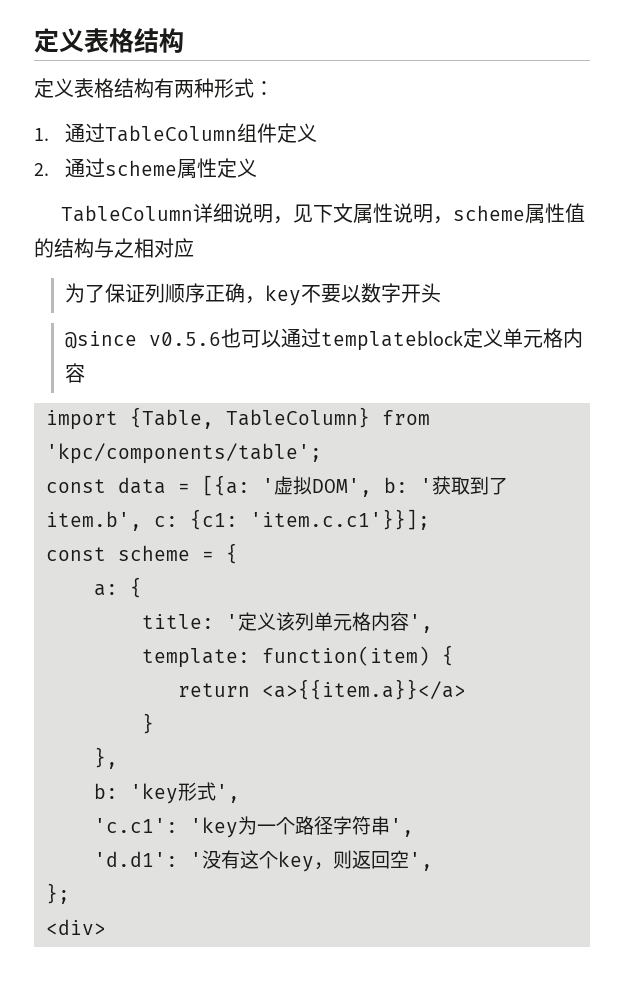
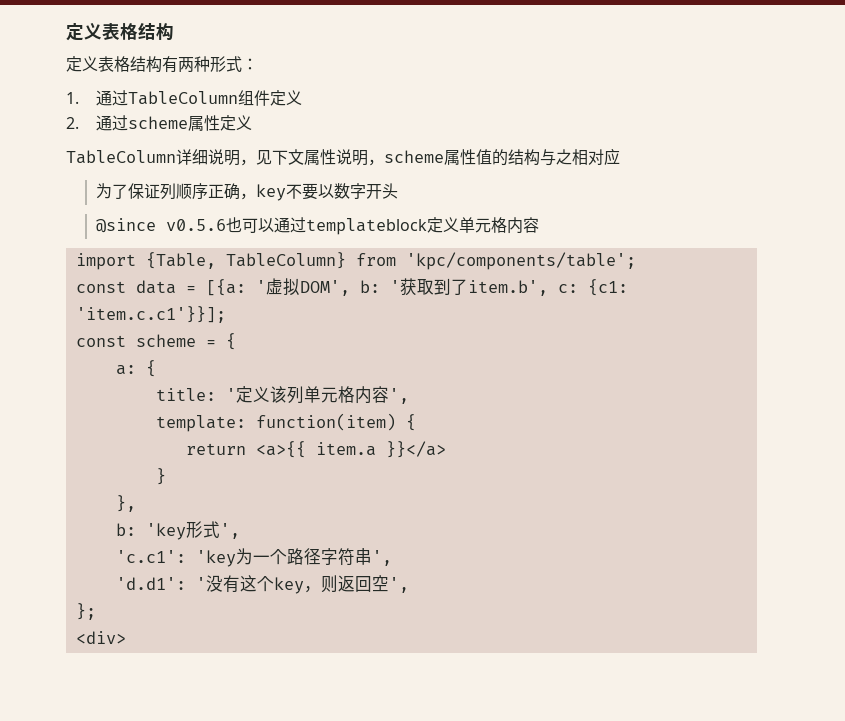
- return <a>{{item.a}}</a>
+ return <a>{{ item.a }}</a>

